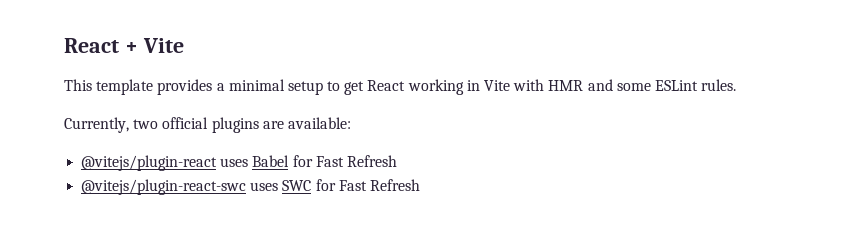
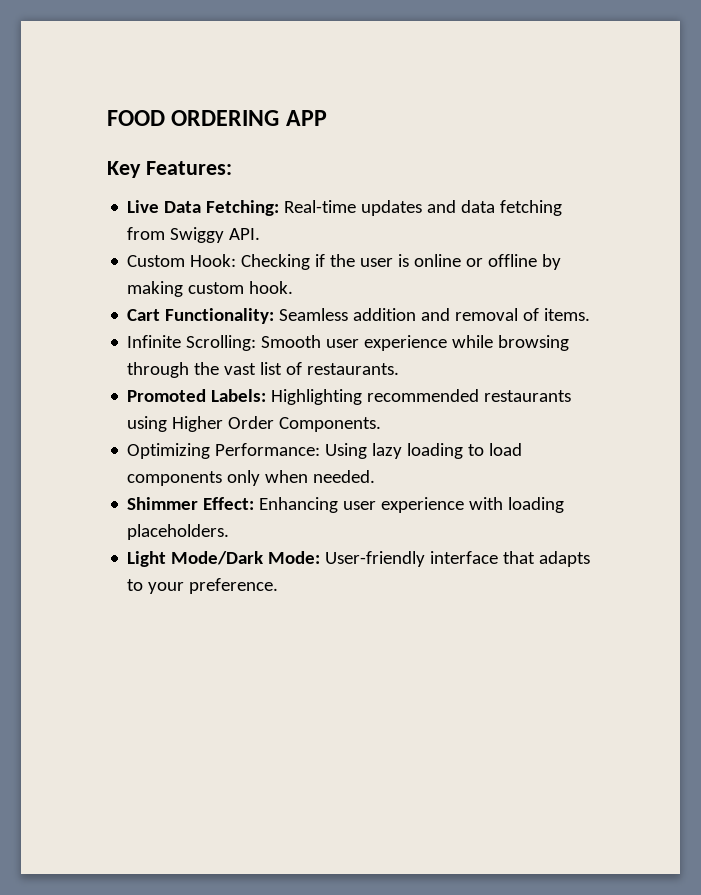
- React + Vite
- This template provides a minimal setup to get React working in Vite with HMR and some ESLint rules.
- Currently, two official plugins are available:
- @vitejs/plugin-react uses Babel for Fast Refresh
- @vitejs/plugin-react-swc uses SWC for Fast Refresh
+ FOOD ORDERING APP
+ Key Features:
+ Live Data Fetching: Real-time updates and data fetching from Swiggy API.
+ Custom Hook: Checking if the user is online or offline by making custom hook.
+ Cart Functionality: Seamless addition and removal of items.
+ Infinite Scrolling: Smooth user experience while browsing through the vast list of restaurants.
+ Promoted Labels: Highlighting recommended restaurants using Higher Order Components.
+ Optimizing Performance: Using lazy loading to load components only when needed.
+ Shimmer Effect: Enhancing user experience with loading placeholders.
+ Light Mode/Dark Mode: User-friendly interface that adapts to your preference.

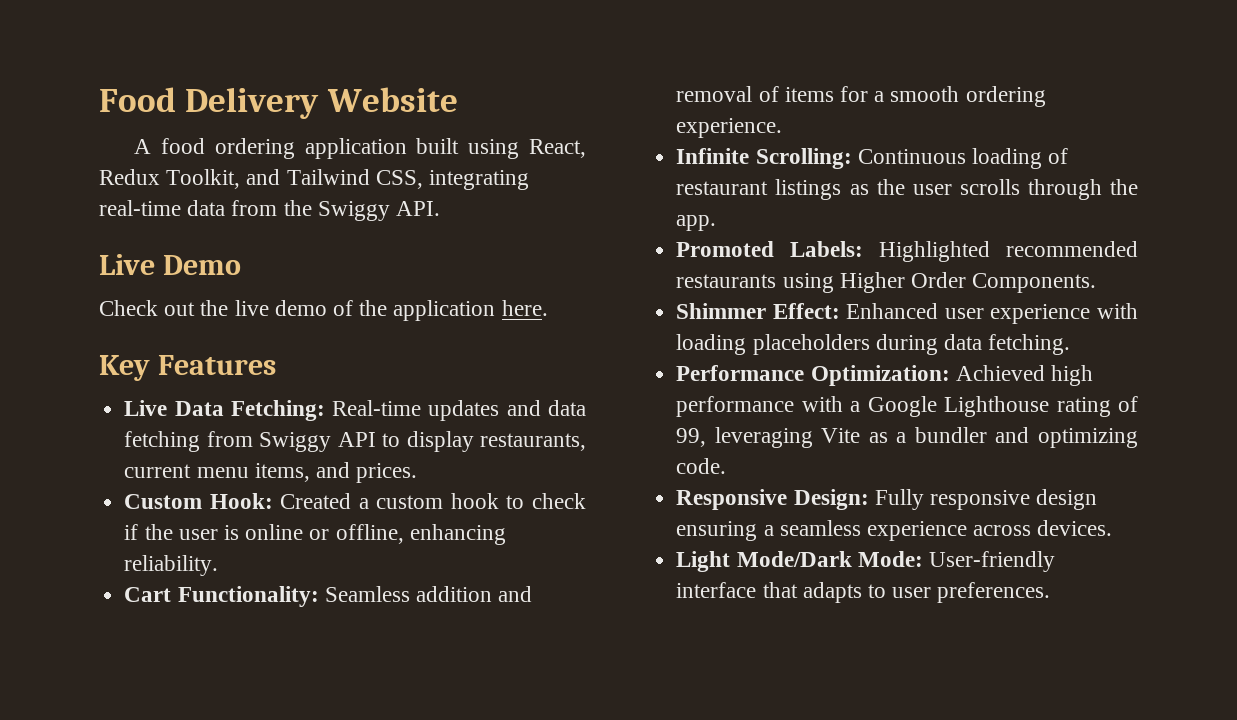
- FOOD ORDERING APP
+ Food Delivery Website
+ A food ordering application built using React, Redux Toolkit, and Tailwind CSS, integrating real-time data from the Swiggy API.
+ Live Demo
+ Check out the live demo of the application here.
- Key Features:
+ Key Features
- Live Data Fetching: Real-time updates and data fetching from Swiggy API.
- Custom Hook: Checking if the user is online or offline by making custom hook.
+ Live Data Fetching: Real-time updates and data fetching from Swiggy API to display restaurants, current menu items, and prices.
+ Custom Hook: Created a custom hook to check if the user is online or offline, enhancing reliability.
- Cart Functionality: Seamless addition and removal of items.
- Infinite Scrolling: Smooth user experience while browsing through the vast list of restaurants.
+ Cart Functionality: Seamless addition and removal of items for a smooth ordering experience.
+ Infinite Scrolling: Continuous loading of restaurant listings as the user scrolls through the app.
- Promoted Labels: Highlighting recommended restaurants using Higher Order Components.
+ Promoted Labels: Highlighted recommended restaurants using Higher Order Components.
- Optimizing Performance: Using lazy loading to load components only when needed.
- Shimmer Effect: Enhancing user experience with loading placeholders.
+ Shimmer Effect: Enhanced user experience with loading placeholders during data fetching.
+ Performance Optimization: Achieved high performance with a Google Lighthouse rating of 99, leveraging Vite as a bundler and optimizing code.
+ Responsive Design: Fully responsive design ensuring a seamless experience across devices.
- Light Mode/Dark Mode: User-friendly interface that adapts to your preference.
+ Light Mode/Dark Mode: User-friendly interface that adapts to user preferences.

